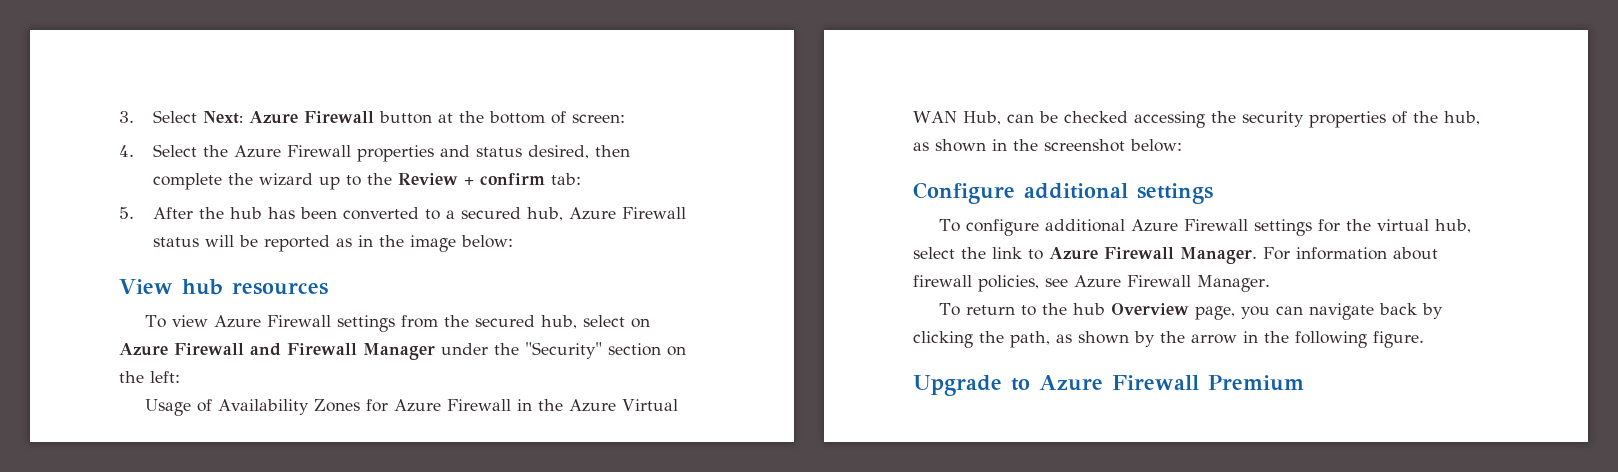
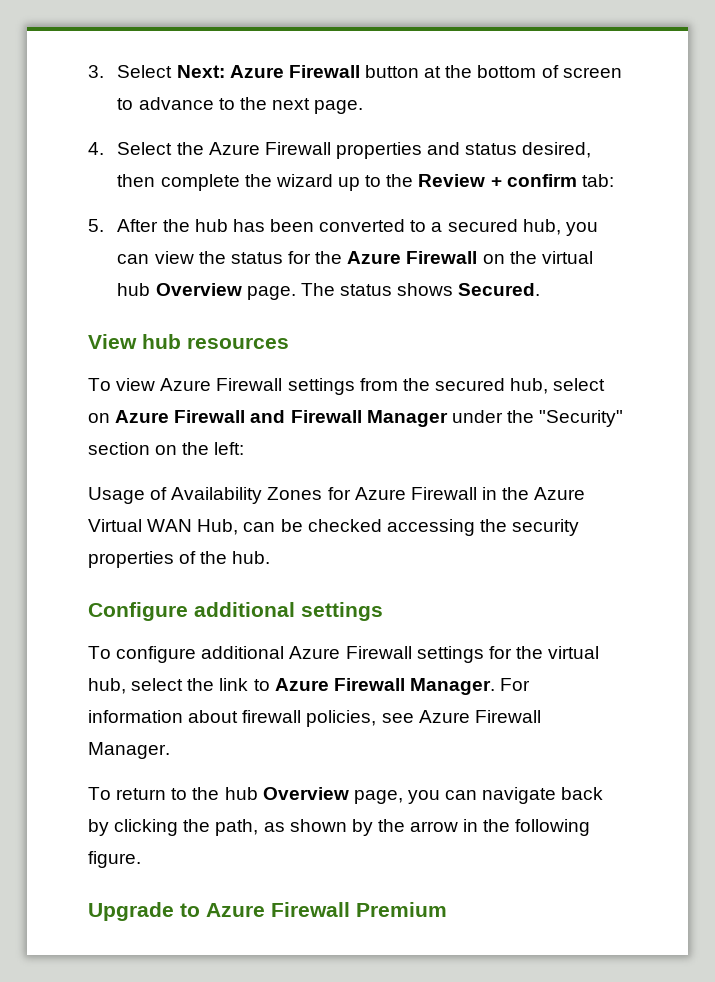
- 3. Select Next: Azure Firewall button at the bottom of screen:
+ 3. Select Next: Azure Firewall button at the bottom of screen to advance to the next page.
- 5. After the hub has been converted to a secured hub, Azure Firewall status will be reported as in the image below:
+ 5. After the hub has been converted to a secured hub, you can view the status for the Azure Firewall on the virtual hub Overview page. The status shows Secured.
- Usage of Availability Zones for Azure Firewall in the Azure Virtual WAN Hub, can be checked accessing the security properties of the hub, as shown in the screenshot below:
+ Usage of Availability Zones for Azure Firewall in the Azure Virtual WAN Hub, can be checked accessing the security properties of the hub.

